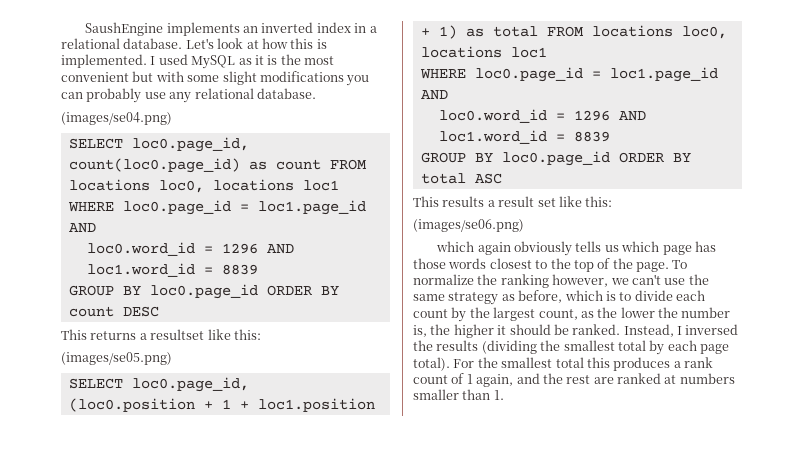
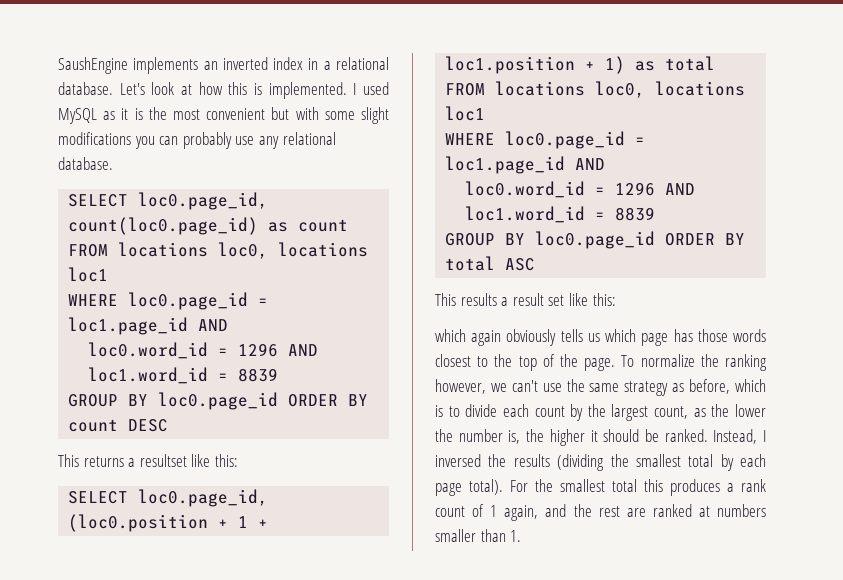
- (images/se04.png)
- (images/se05.png)
- (images/se06.png)

